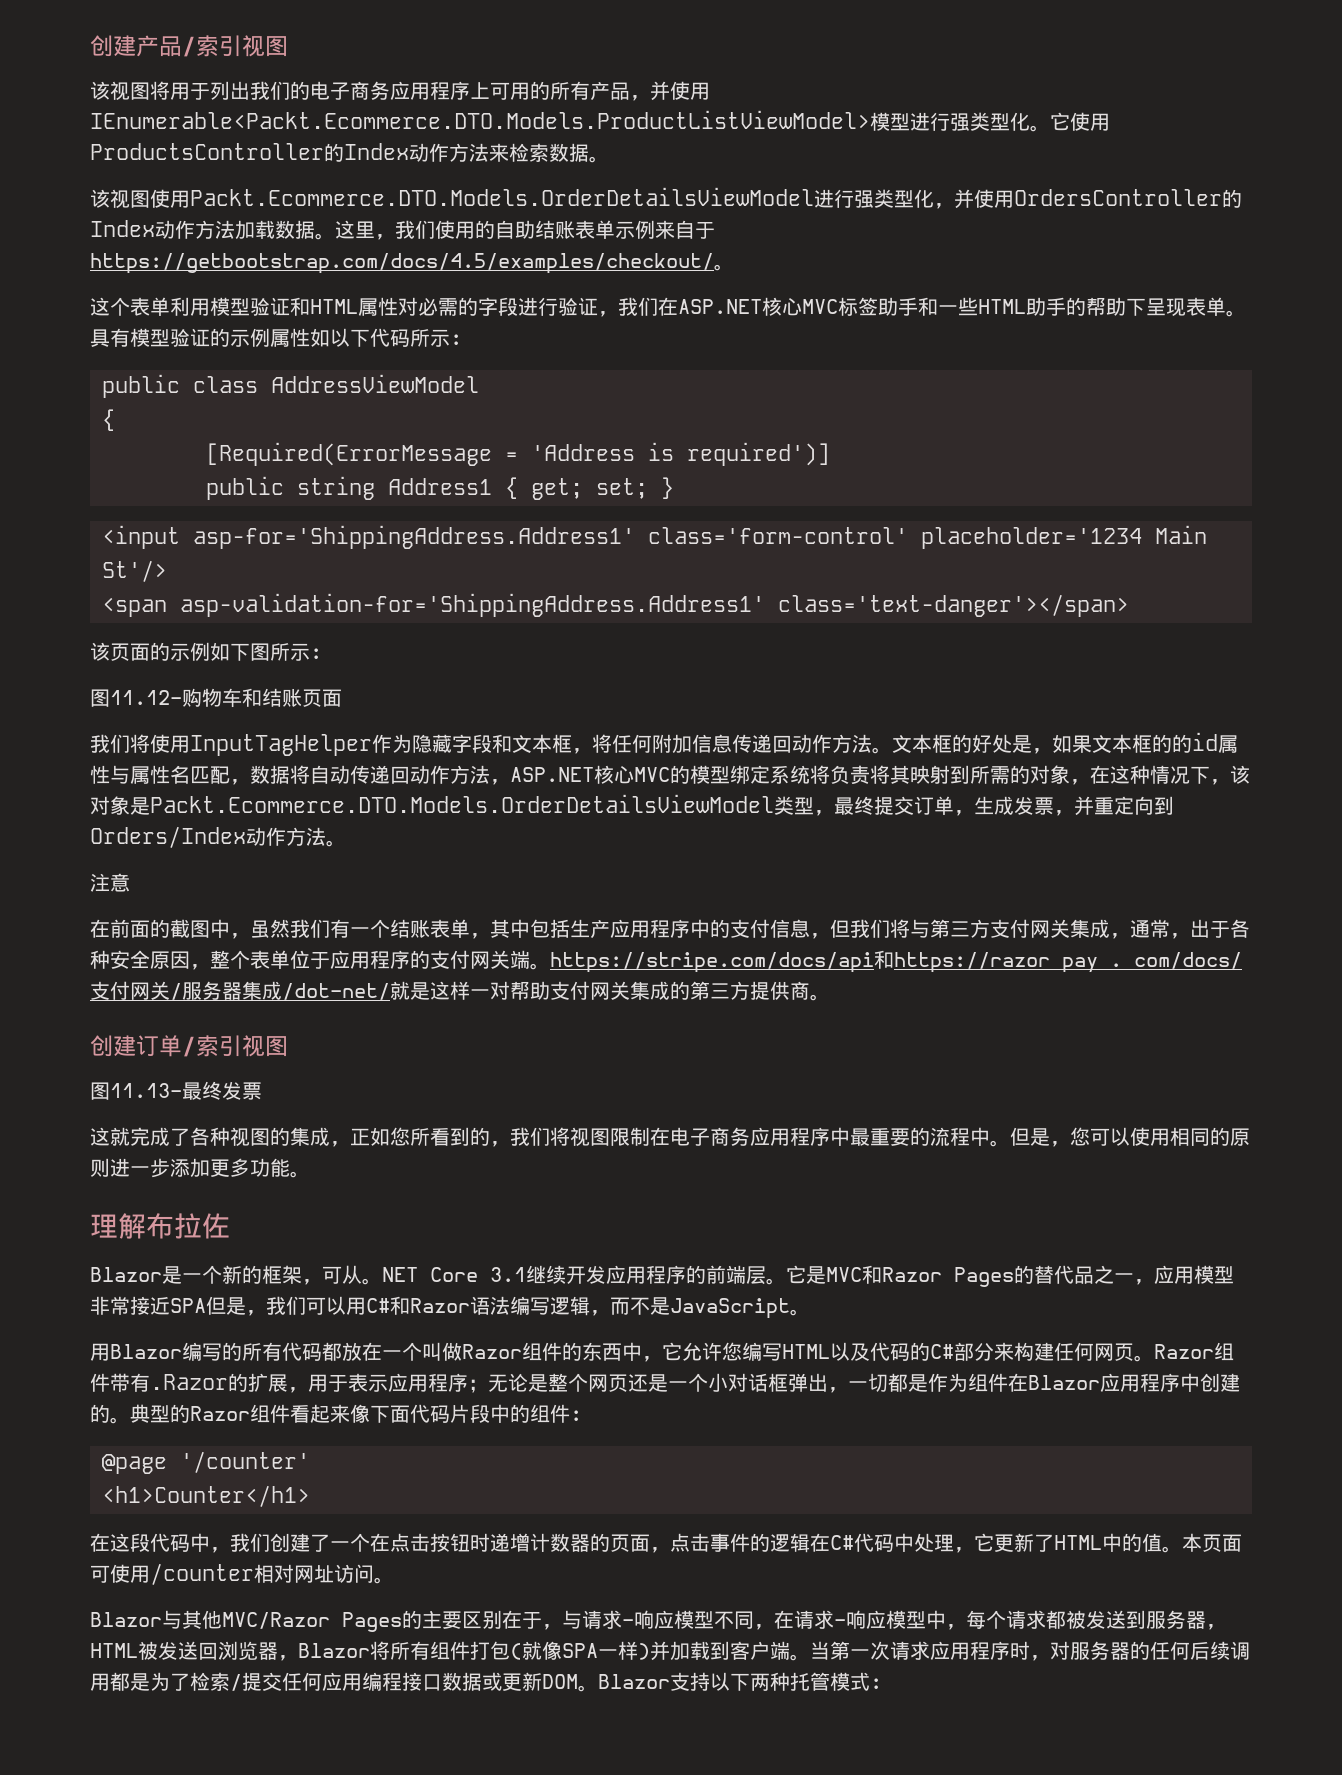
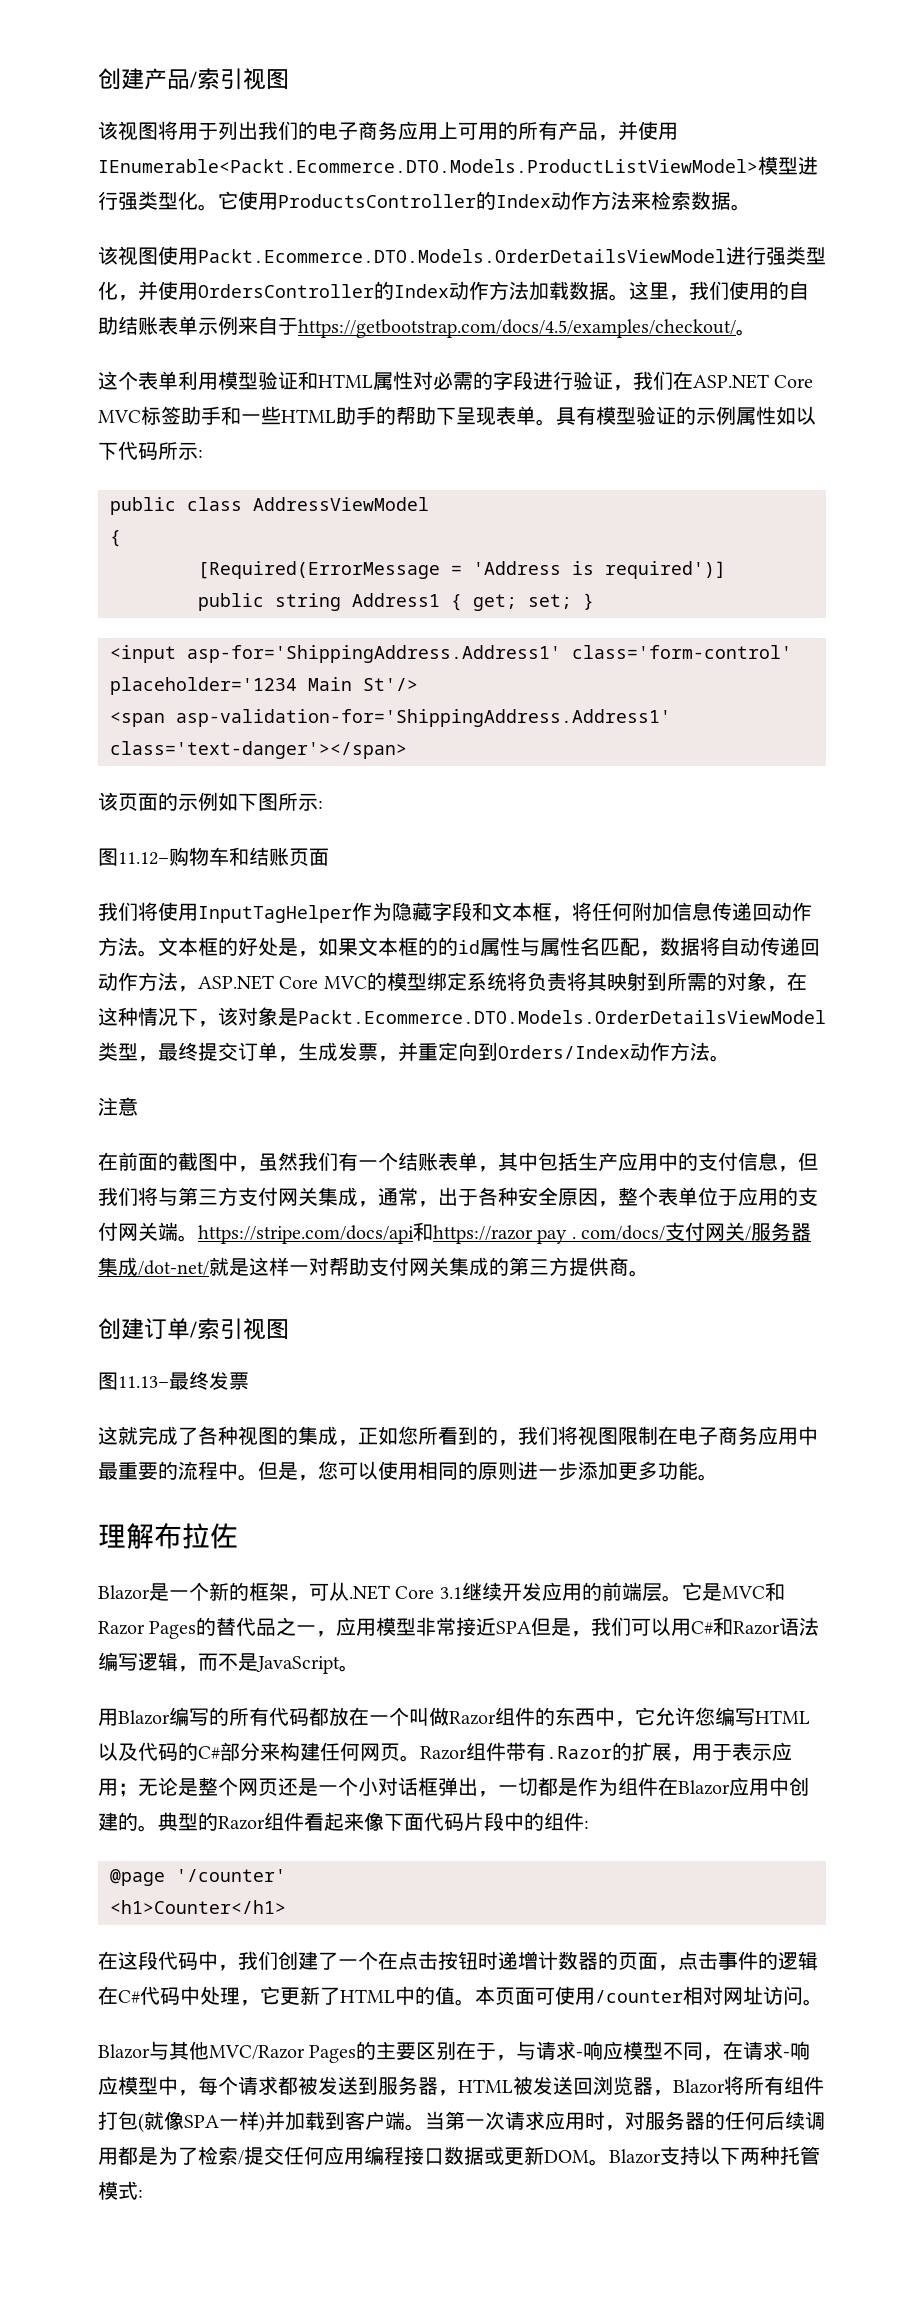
- 该视图将用于列出我们的电子商务应用程序上可用的所有产品，并使用IEnumerable<Packt.Ecommerce.DTO.Models.ProductListViewModel>模型进行强类型化。
+ 该视图将用于列出我们的电子商务应用上可用的所有产品，并使用IEnumerable<Packt.Ecommerce.DTO.Models.ProductListViewModel>模型进行强类型化。
- 这个表单利用模型验证和HTML属性对必需的字段进行验证，我们在ASP.NET核心MVC标签助手和一些HTML助手的帮助下呈现表单。
+ 这个表单利用模型验证和HTML属性对必需的字段进行验证，我们在ASP.NET Core MVC标签助手和一些HTML助手的帮助下呈现表单。
- 文本框的好处是，如果文本框的的id属性与属性名匹配，数据将自动传递回动作方法，ASP.NET核心MVC的模型绑定系统将负责将其映射到所需的对象，在这种情况下，该对象是Packt.Ecommerce.DTO.Models.OrderDetailsViewModel类型，最终提交订单，生成发票，并重定向到Orders/Index动作方法。
+ 文本框的好处是，如果文本框的的id属性与属性名匹配，数据将自动传递回动作方法，ASP.NET Core MVC的模型绑定系统将负责将其映射到所需的对象，在这种情况下，该对象是Packt.Ecommerce.DTO.Models.OrderDetailsViewModel类型，最终提交订单，生成发票，并重定向到Orders/Index动作方法。
- 在前面的截图中，虽然我们有一个结账表单，其中包括生产应用程序中的支付信息，但我们将与第三方支付网关集成，通常，出于各种安全原因，整个表单位于应用程序的支付网关端。https://stripe.com/docs/api和https://razor pay . com/docs/支付网关/服务器集成/dot-net/就是这样一对帮助支付网关集成的第三方提供商。
+ 在前面的截图中，虽然我们有一个结账表单，其中包括生产应用中的支付信息，但我们将与第三方支付网关集成，通常，出于各种安全原因，整个表单位于应用的支付网关端。https://stripe.com/docs/api和https://razor pay . com/docs/支付网关/服务器集成/dot-net/就是这样一对帮助支付网关集成的第三方提供商。
- 这就完成了各种视图的集成，正如您所看到的，我们将视图限制在电子商务应用程序中最重要的流程中。
+ 这就完成了各种视图的集成，正如您所看到的，我们将视图限制在电子商务应用中最重要的流程中。
- Blazor是一个新的框架，可从。NET Core 3.1继续开发应用程序的前端层。
+ Blazor是一个新的框架，可从.NET Core 3.1继续开发应用的前端层。
- Razor组件带有.Razor的扩展，用于表示应用程序；无论是整个网页还是一个小对话框弹出，一切都是作为组件在Blazor应用程序中创建的。
+ Razor组件带有.Razor的扩展，用于表示应用；无论是整个网页还是一个小对话框弹出，一切都是作为组件在Blazor应用中创建的。
- 当第一次请求应用程序时，对服务器的任何后续调用都是为了检索/提交任何应用编程接口数据或更新DOM。
+ 当第一次请求应用时，对服务器的任何后续调用都是为了检索/提交任何应用编程接口数据或更新DOM。

